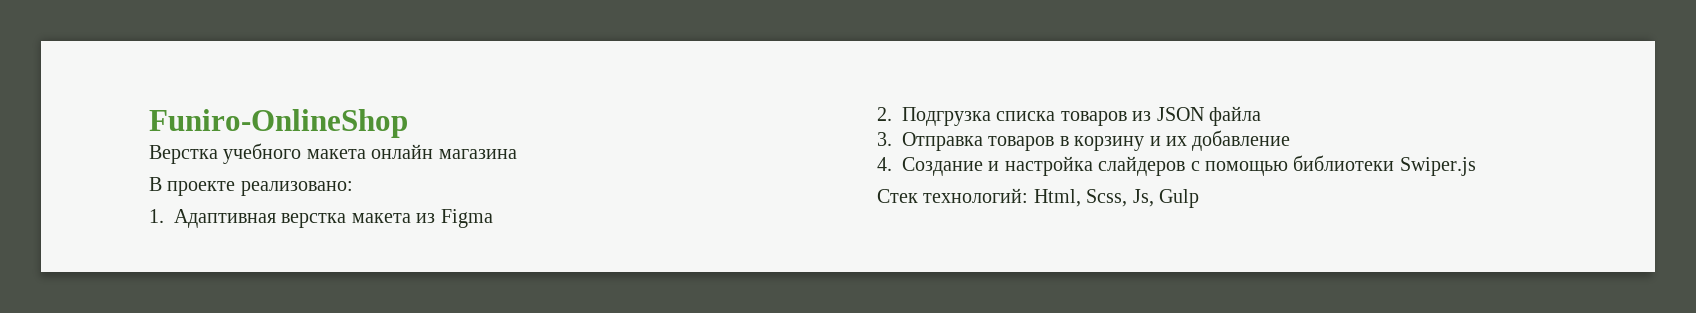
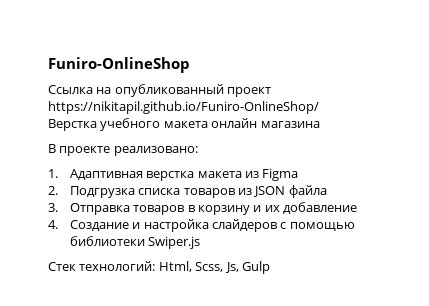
+ Ссылка на опубликованный проект https://nikitapil.github.io/Funiro-OnlineShop/

